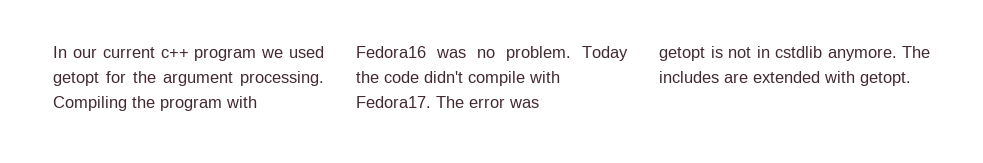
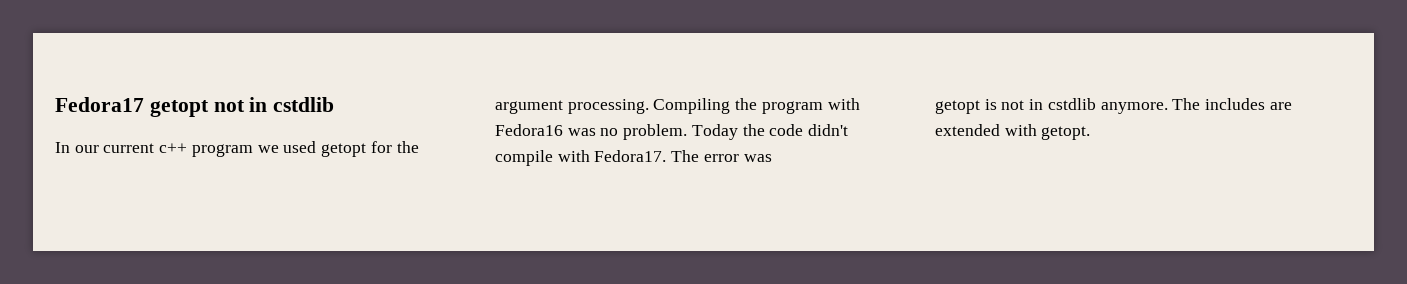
+ Fedora17 getopt not in cstdlib

